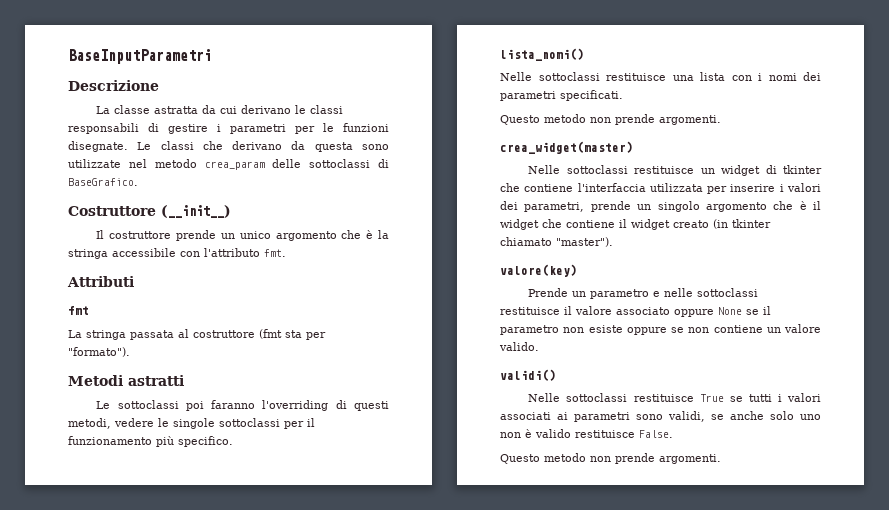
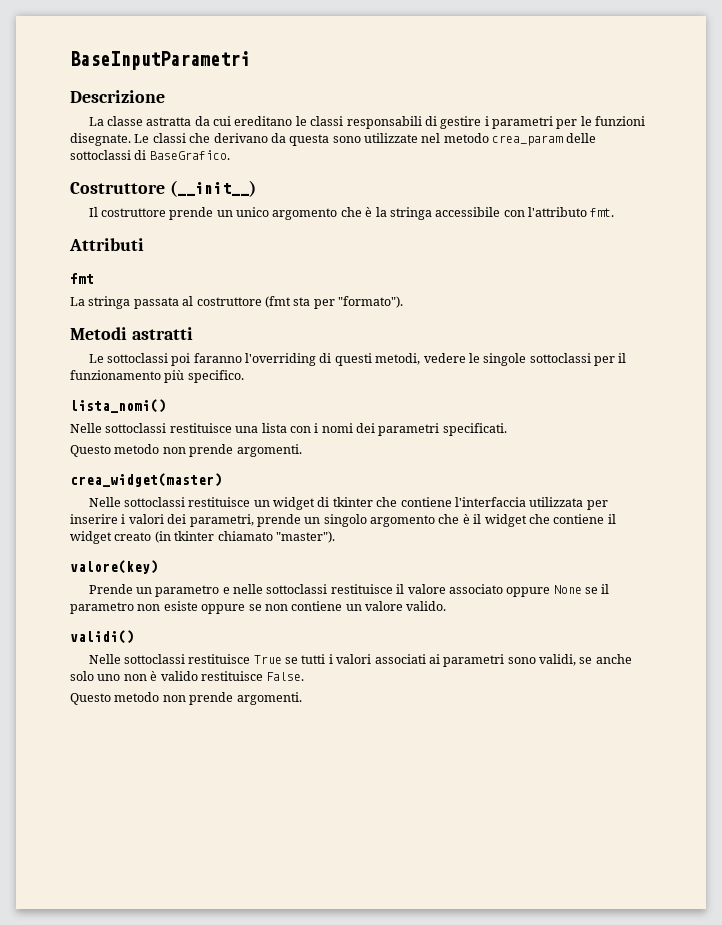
- La classe astratta da cui derivano le classi responsabili di gestire i parametri per le funzioni disegnate.
+ La classe astratta da cui ereditano le classi responsabili di gestire i parametri per le funzioni disegnate.

